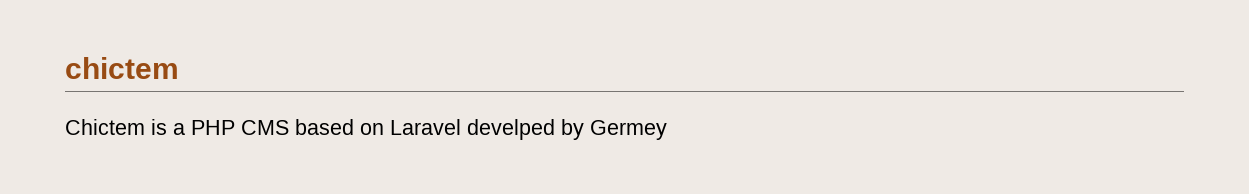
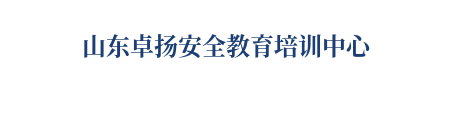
- chictem
- Chictem is a PHP CMS based on Laravel develped by Germey
+ 山东卓扬安全教育培训中心

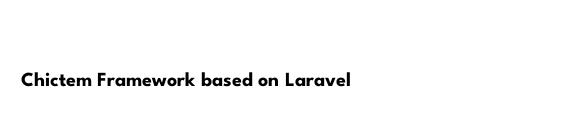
- 山东卓扬安全教育培训中心
+ Chictem Framework based on Laravel

